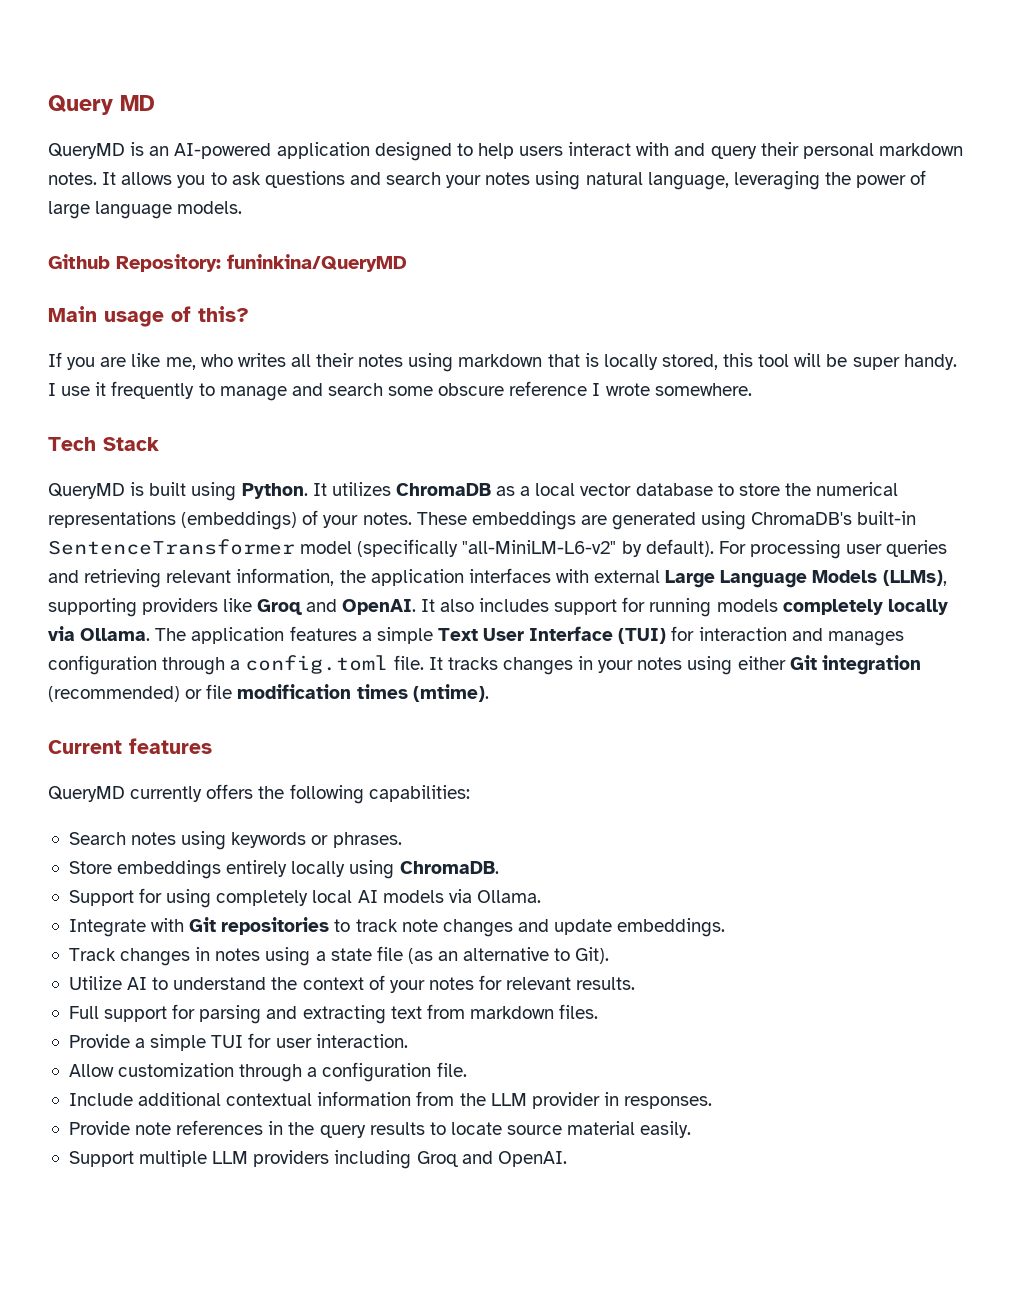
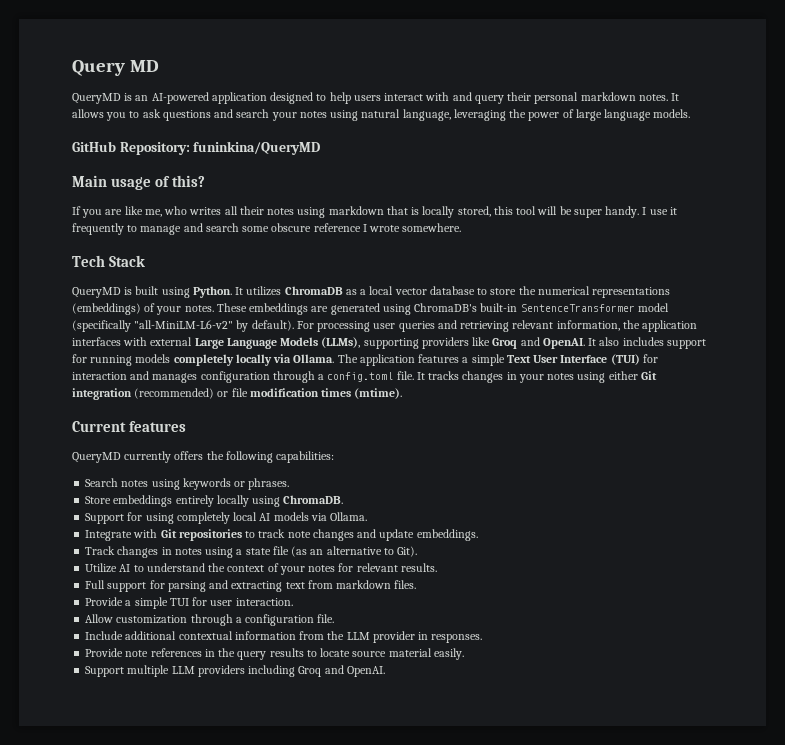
- Github Repository: funinkina/QueryMD
+ GitHub Repository: funinkina/QueryMD

